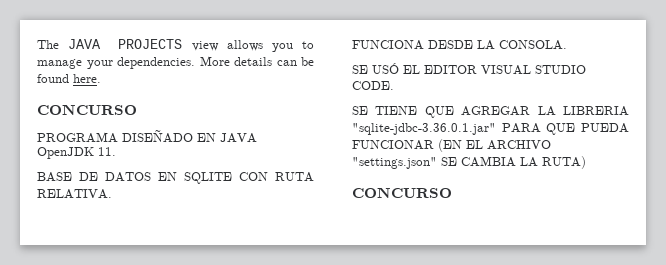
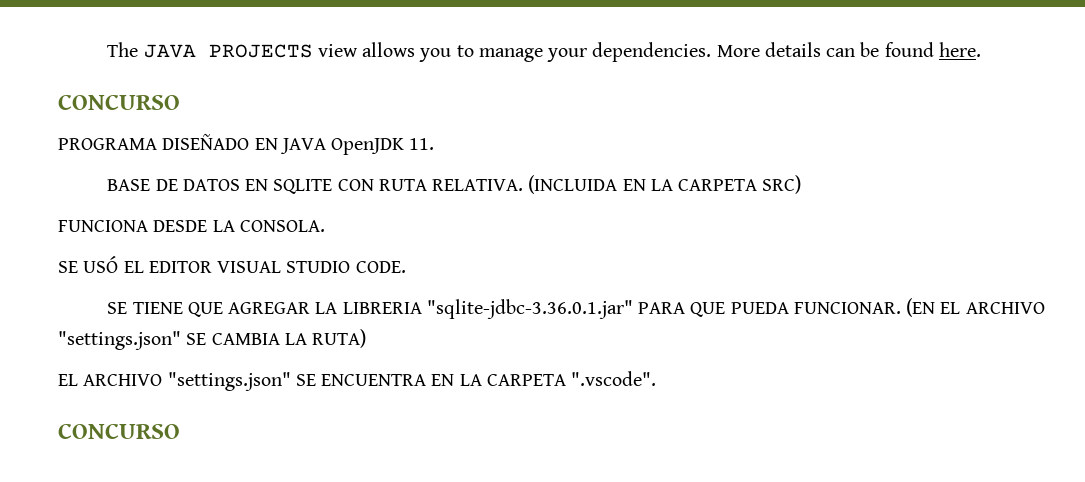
+ (INCLUIDA EN LA CARPETA SRC)
- SE TIENE QUE AGREGAR LA LIBRERIA "sqlite-jdbc-3.36.0.1.jar" PARA QUE PUEDA FUNCIONAR (EN EL ARCHIVO "settings.json" SE CAMBIA LA RUTA)
+ SE TIENE QUE AGREGAR LA LIBRERIA "sqlite-jdbc-3.36.0.1.jar" PARA QUE PUEDA FUNCIONAR. (EN EL ARCHIVO "settings.json" SE CAMBIA LA RUTA)
+ EL ARCHIVO "settings.json" SE ENCUENTRA EN LA CARPETA ".vscode".

